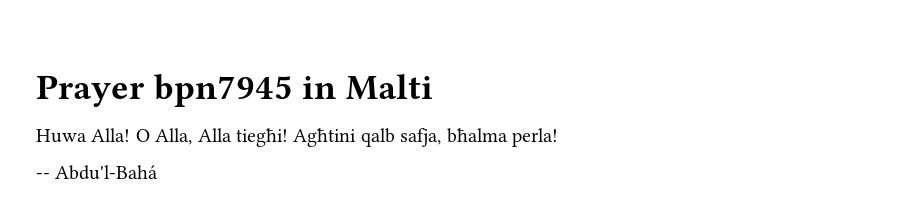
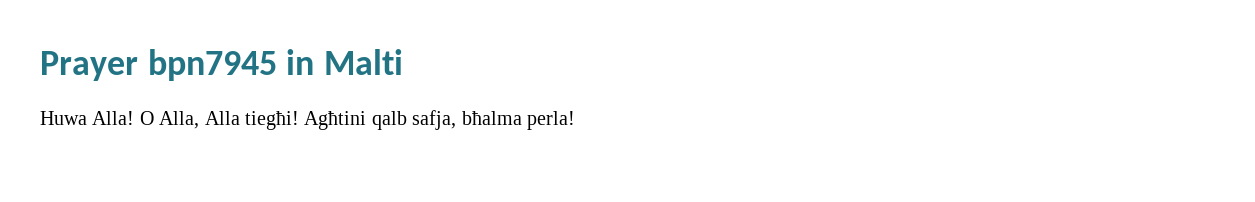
- -- Abdu'l-Bahá

